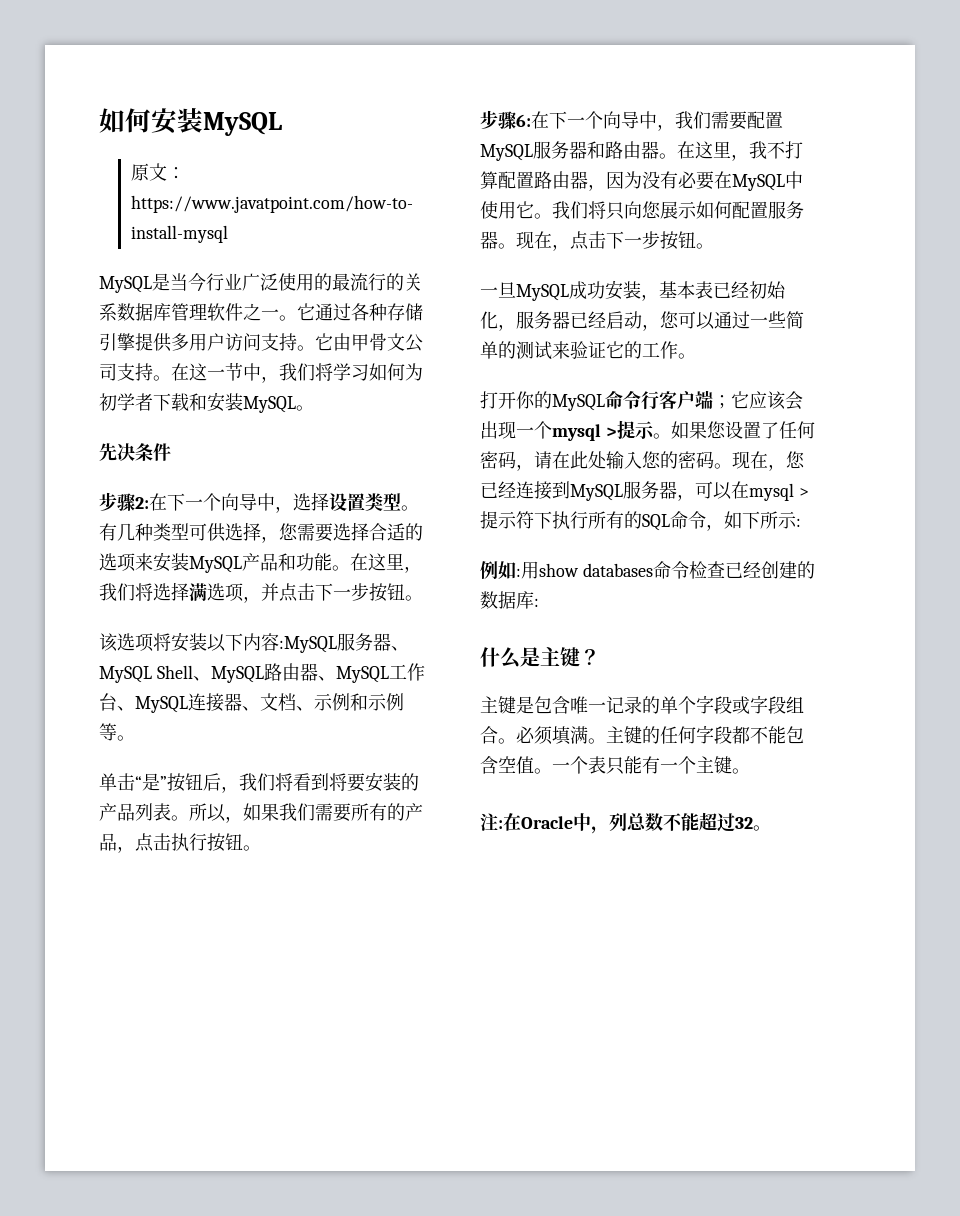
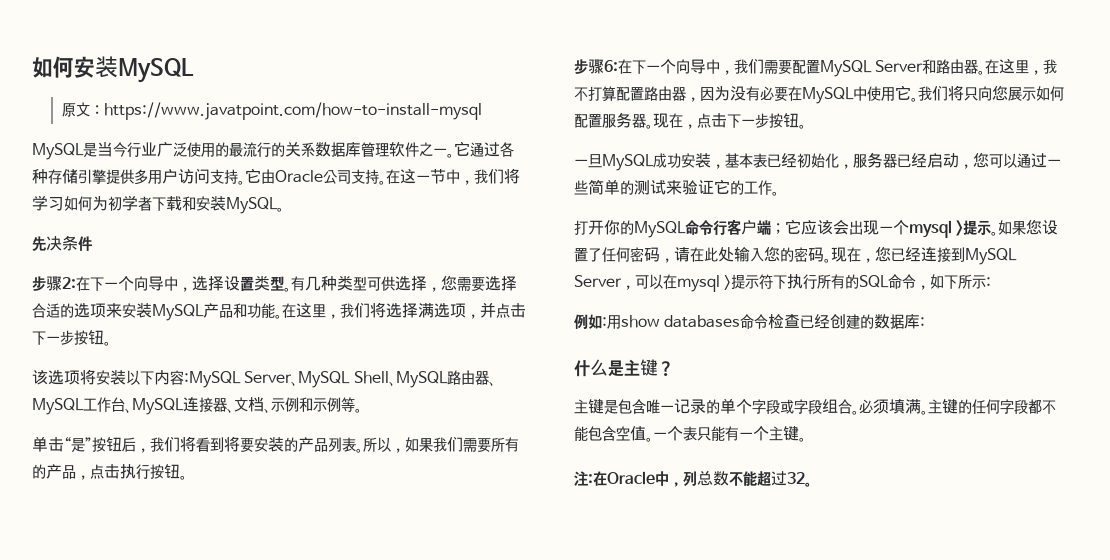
- 它由甲骨文公司支持。
+ 它由Oracle公司支持。
- 该选项将安装以下内容:MySQL服务器、MySQL Shell、MySQL路由器、MySQL工作台、MySQL连接器、文档、示例和示例等。
+ 该选项将安装以下内容:MySQL Server、MySQL Shell、MySQL路由器、MySQL工作台、MySQL连接器、文档、示例和示例等。
- 步骤6:在下一个向导中，我们需要配置MySQL服务器和路由器。
+ 步骤6:在下一个向导中，我们需要配置MySQL Server和路由器。
- 现在，您已经连接到MySQL服务器，可以在mysql >提示符下执行所有的SQL命令，如下所示:
+ 现在，您已经连接到MySQL Server，可以在mysql >提示符下执行所有的SQL命令，如下所示:

